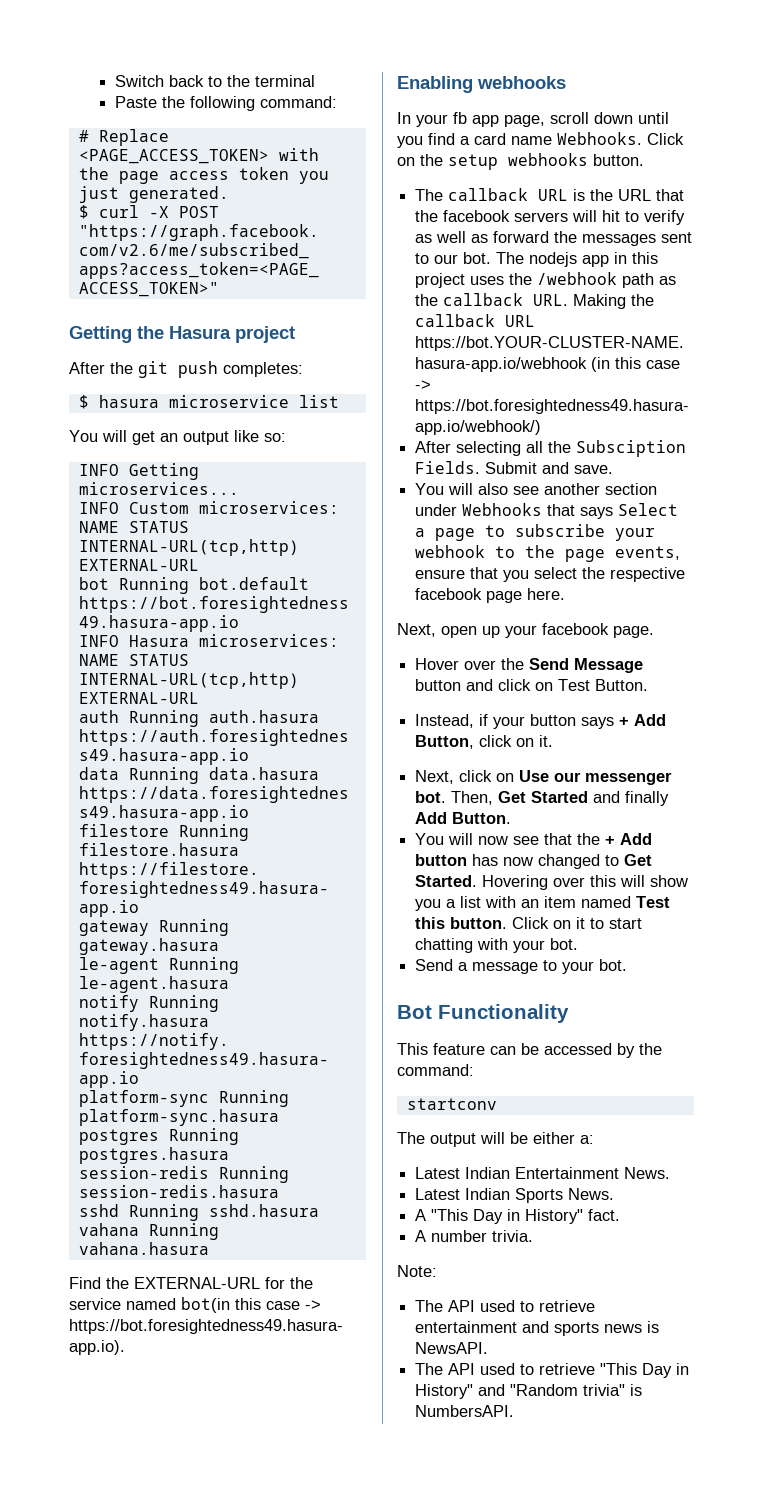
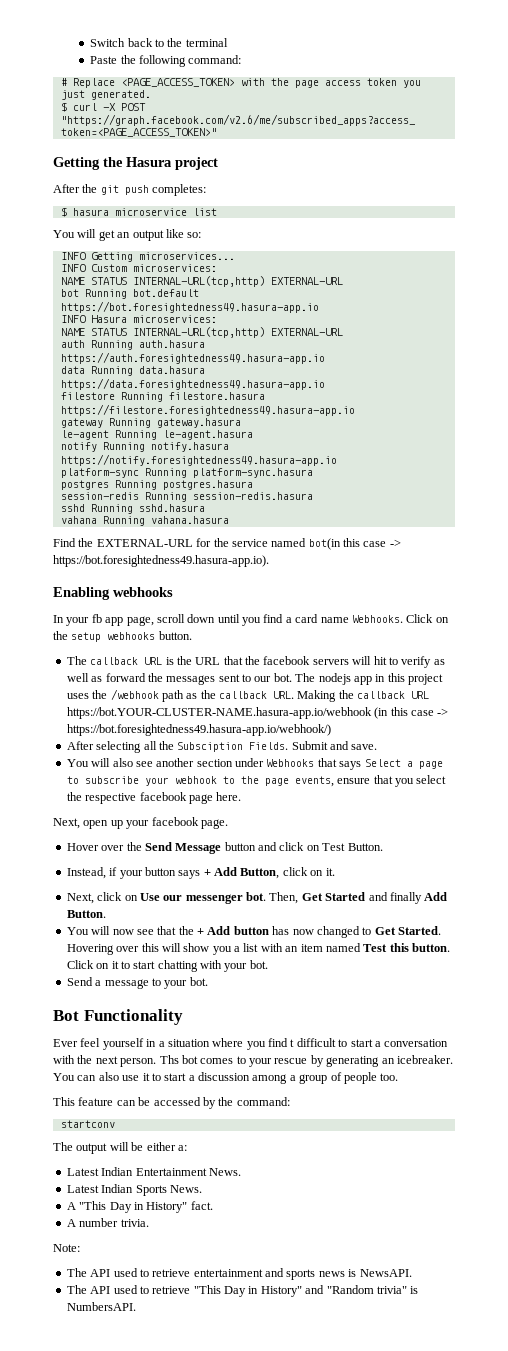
+ Ever feel yourself in a situation where you find t difficult to start a conversation with the next person. Ths bot comes to your rescue by generating an icebreaker. You can also use it to start a discussion among a group of people too.

